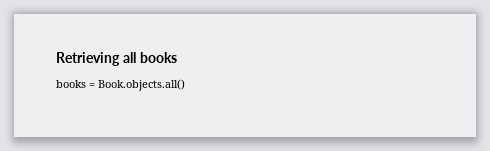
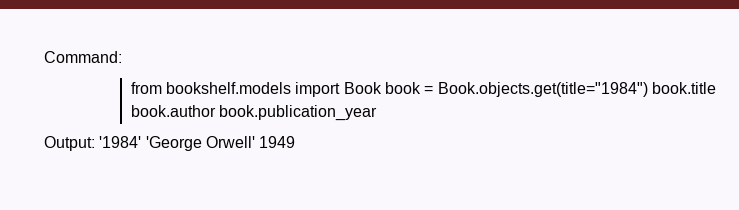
- Retrieving all books
- books = Book.objects.all()
+ Command:
+ from bookshelf.models import Book book = Book.objects.get(title="1984") book.title book.author book.publication_year
+ Output: '1984' 'George Orwell' 1949

